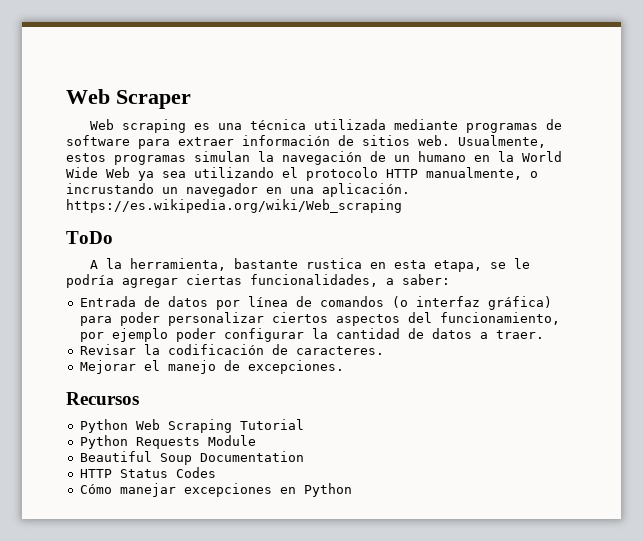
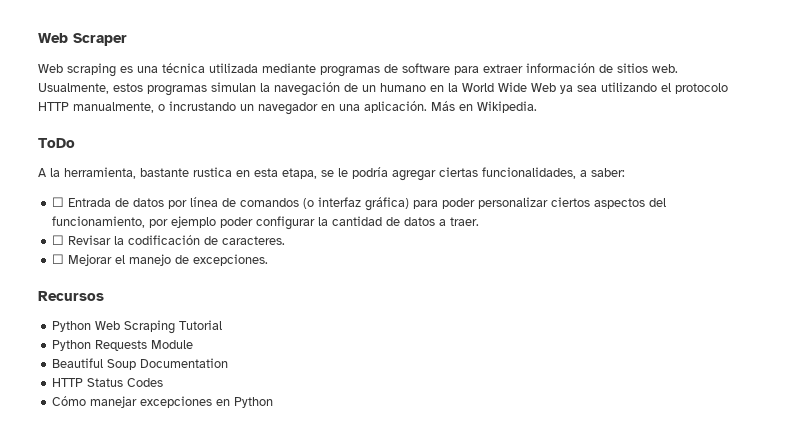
- Usualmente, estos programas simulan la navegación de un humano en la World Wide Web ya sea utilizando el protocolo HTTP manualmente, o incrustando un navegador en una aplicación. https://es.wikipedia.org/wiki/Web_scraping
+ Usualmente, estos programas simulan la navegación de un humano en la World Wide Web ya sea utilizando el protocolo HTTP manualmente, o incrustando un navegador en una aplicación. Más en Wikipedia.
- Entrada de datos por línea de comandos (o interfaz gráfica) para poder personalizar ciertos aspectos del funcionamiento, por ejemplo poder configurar la cantidad de datos a traer.
+ ☐ Entrada de datos por línea de comandos (o interfaz gráfica) para poder personalizar ciertos aspectos del funcionamiento, por ejemplo poder configurar la cantidad de datos a traer.
- Revisar la codificación de caracteres.
+ ☐ Revisar la codificación de caracteres.
- Mejorar el manejo de excepciones.
+ ☐ Mejorar el manejo de excepciones.

